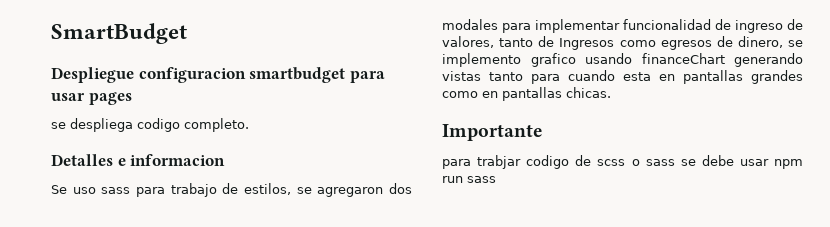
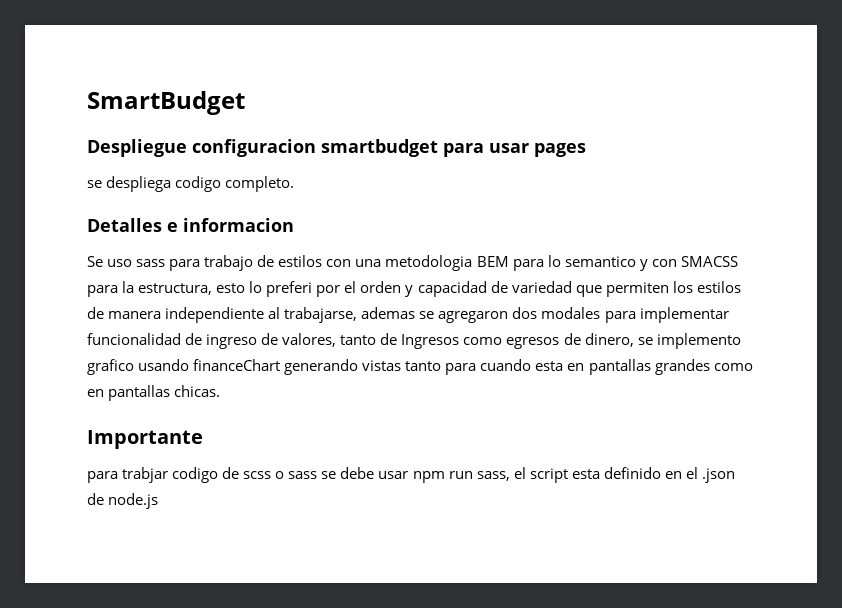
- Se uso sass para trabajo de estilos, se agregaron dos modales para implementar funcionalidad de ingreso de valores, tanto de Ingresos como egresos de dinero, se implemento grafico usando financeChart generando vistas tanto para cuando esta en pantallas grandes como en pantallas chicas.
+ Se uso sass para trabajo de estilos con una metodologia BEM para lo semantico y con SMACSS para la estructura, esto lo preferi por el orden y capacidad de variedad que permiten los estilos de manera independiente al trabajarse, ademas se agregaron dos modales para implementar funcionalidad de ingreso de valores, tanto de Ingresos como egresos de dinero, se implemento grafico usando financeChart generando vistas tanto para cuando esta en pantallas grandes como en pantallas chicas.
- para trabjar codigo de scss o sass se debe usar npm run sass
+ para trabjar codigo de scss o sass se debe usar npm run sass, el script esta definido en el .json de node.js

